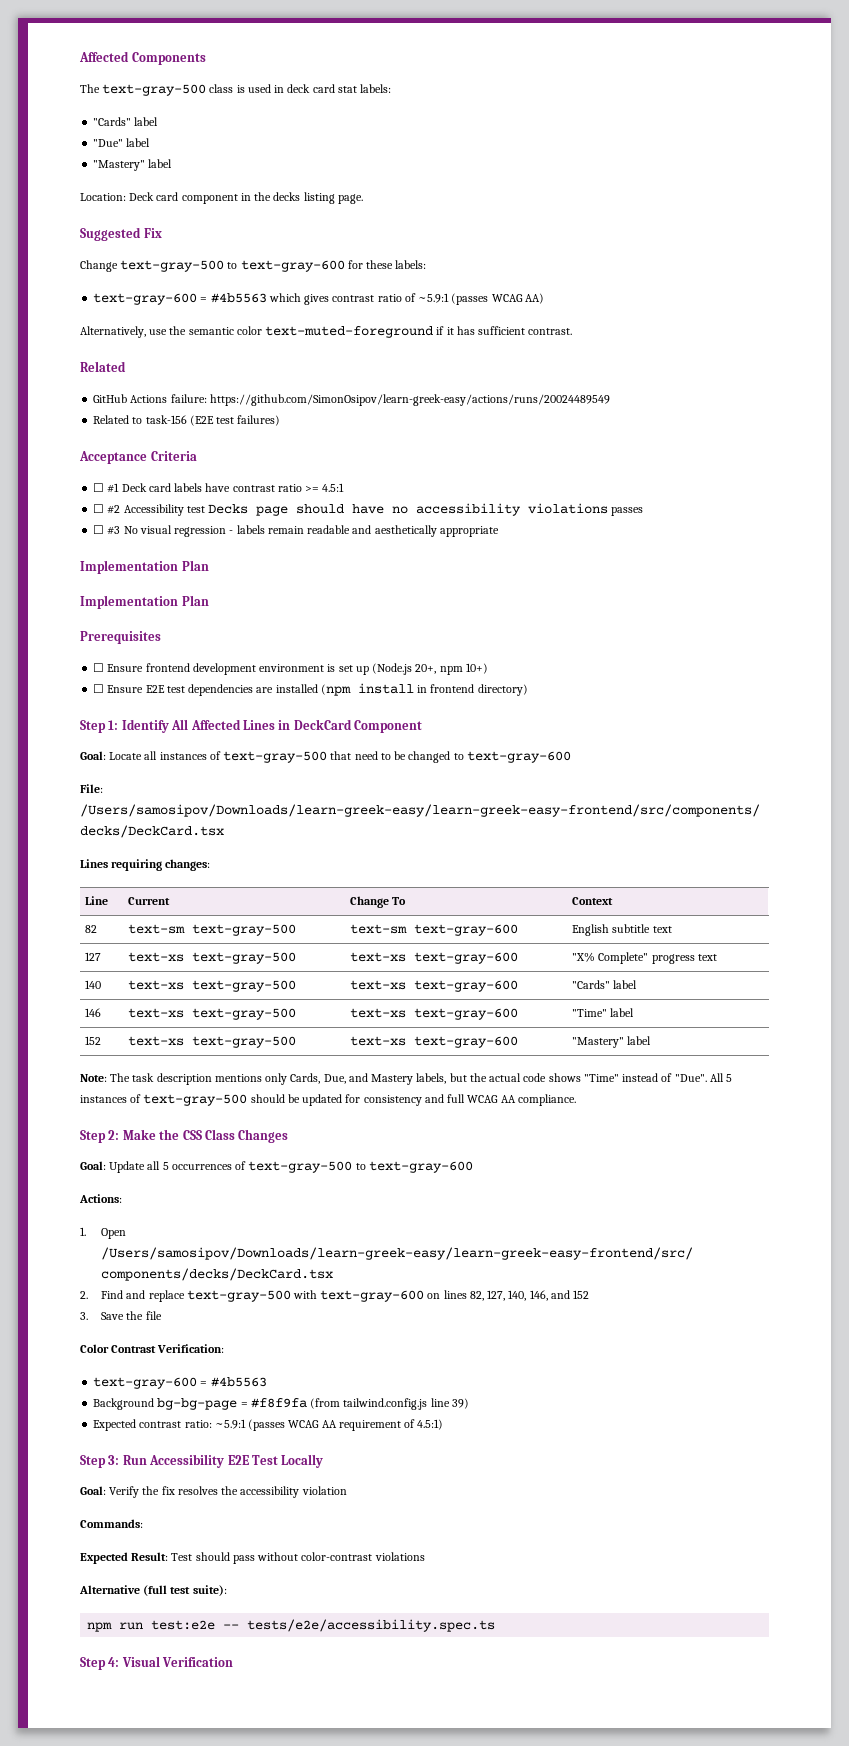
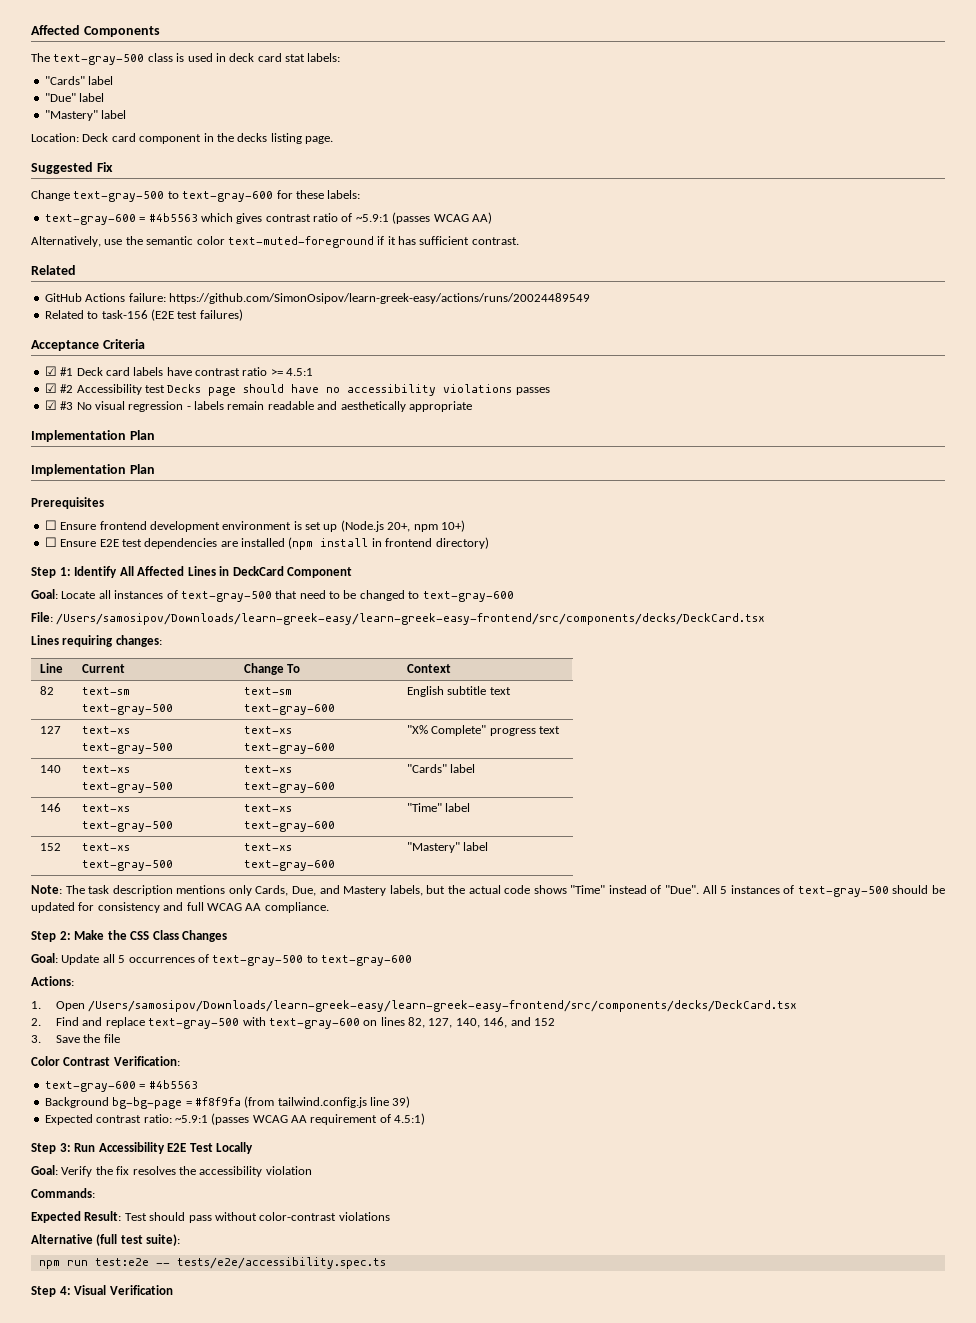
- ☐ #1 Deck card labels have contrast ratio >= 4.5:1
+ ☑ #1 Deck card labels have contrast ratio >= 4.5:1
- ☐ #2 Accessibility test Decks page should have no accessibility violations passes
+ ☑ #2 Accessibility test Decks page should have no accessibility violations passes
- ☐ #3 No visual regression - labels remain readable and aesthetically appropriate
+ ☑ #3 No visual regression - labels remain readable and aesthetically appropriate

